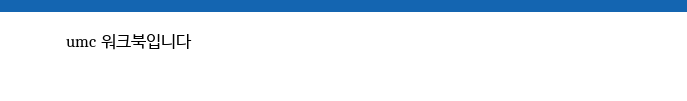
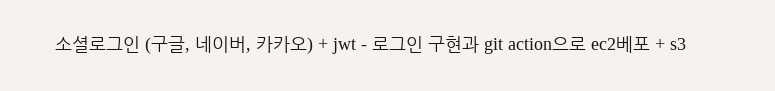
- umc 워크북입니다
+ 소셜로그인 (구글, 네이버, 카카오) + jwt - 로그인 구현과 git action으로 ec2베포 + s3

